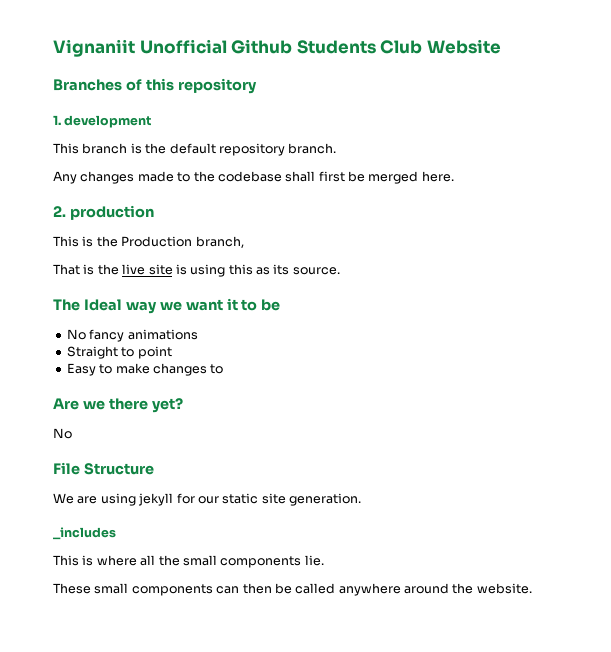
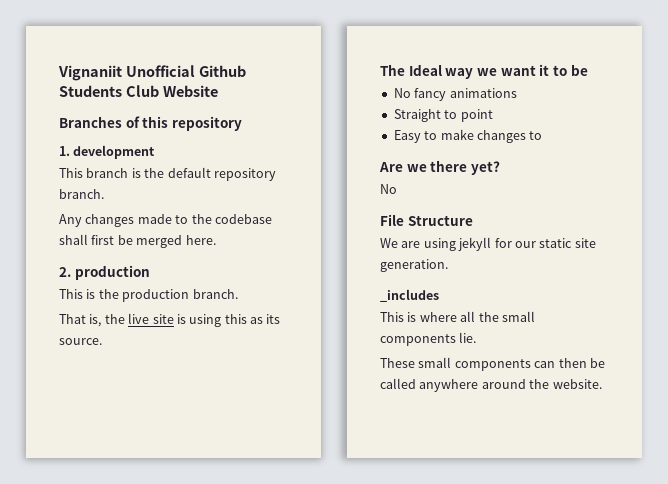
- This is the Production branch,
+ This is the production branch.
- That is the live site is using this as its source.
+ That is, the live site is using this as its source.

